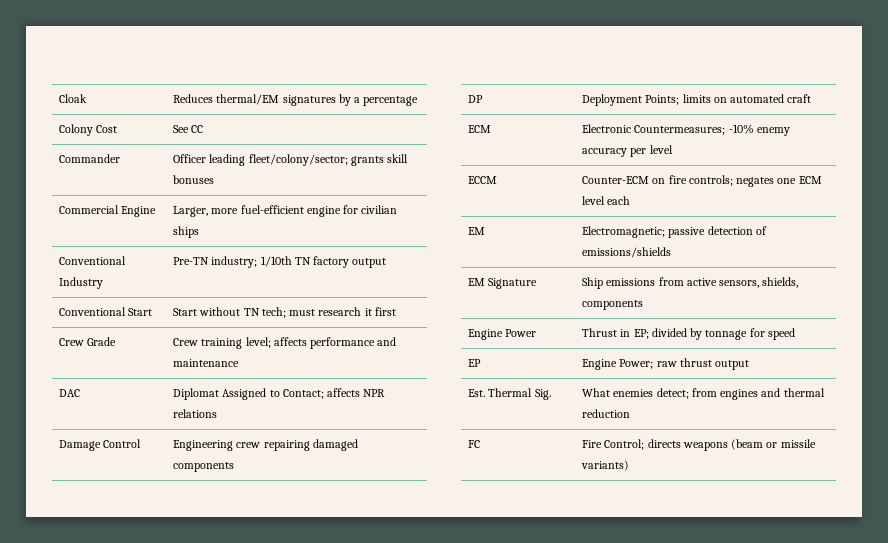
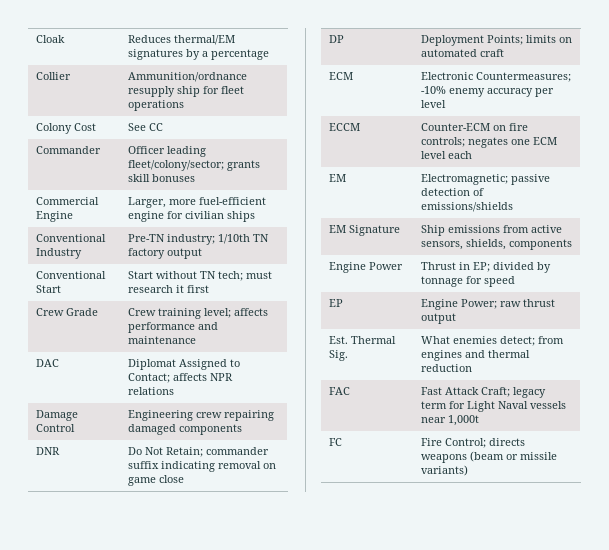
+ Collier | Ammunition/ordnance resupply ship for fleet operations
+ DNR | Do Not Retain; commander suffix indicating removal on game close
+ FAC | Fast Attack Craft; legacy term for Light Naval vessels near 1,000t

